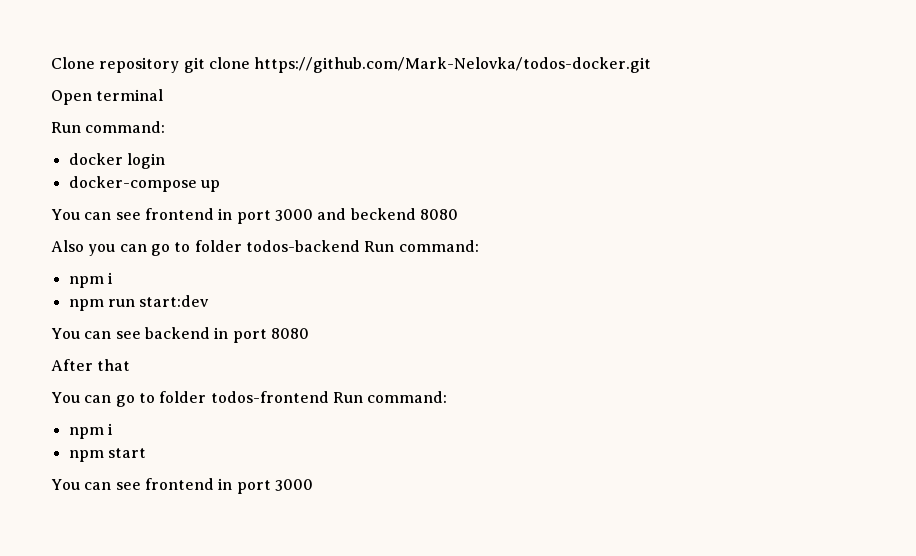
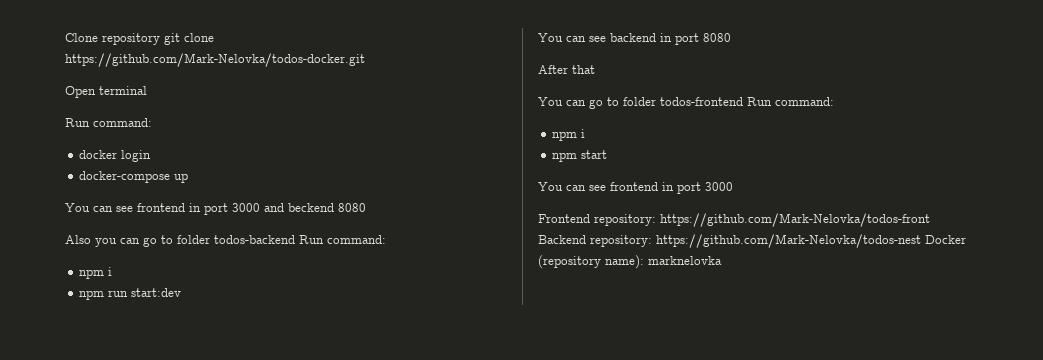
+ Frontend repository: https://github.com/Mark-Nelovka/todos-front Backend repository: https://github.com/Mark-Nelovka/todos-nest Docker (repository name): marknelovka

